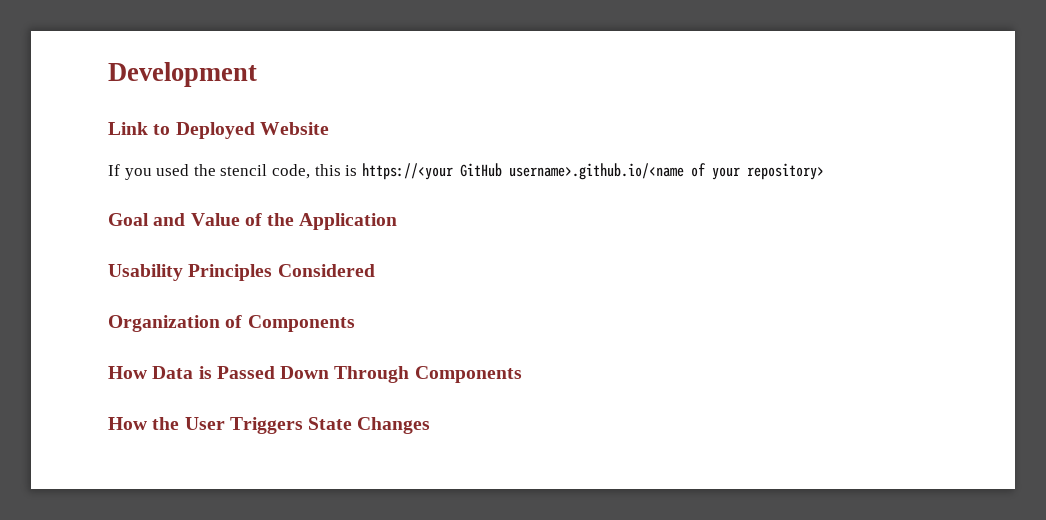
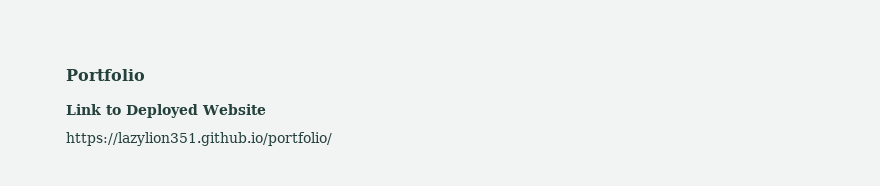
- Development
+ Portfolio
- If you used the stencil code, this is https://<your GitHub username>.github.io/<name of your repository>
- Goal and Value of the Application
- Usability Principles Considered
- Organization of Components
- How Data is Passed Down Through Components
- How the User Triggers State Changes
+ https://lazylion351.github.io/portfolio/

